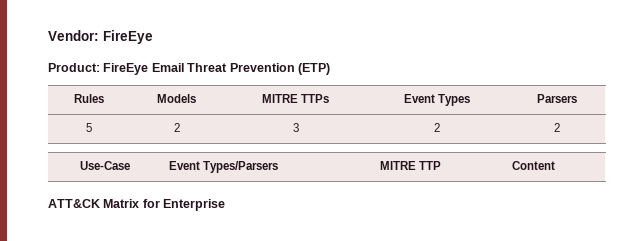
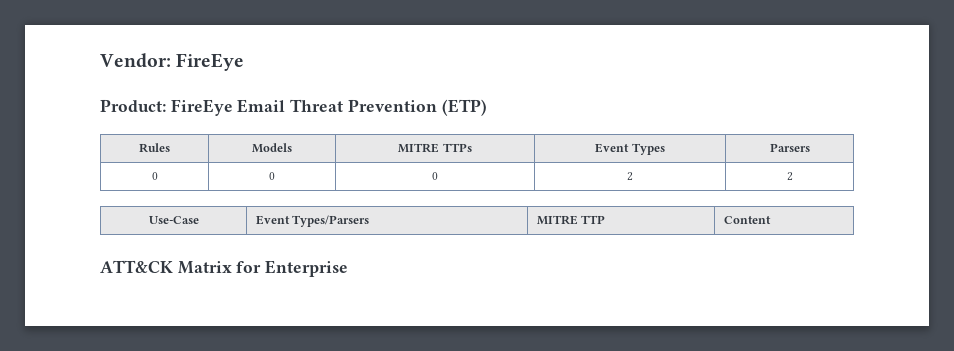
- 5 | 2 | 3 | 2 | 2
+ 0 | 0 | 0 | 2 | 2

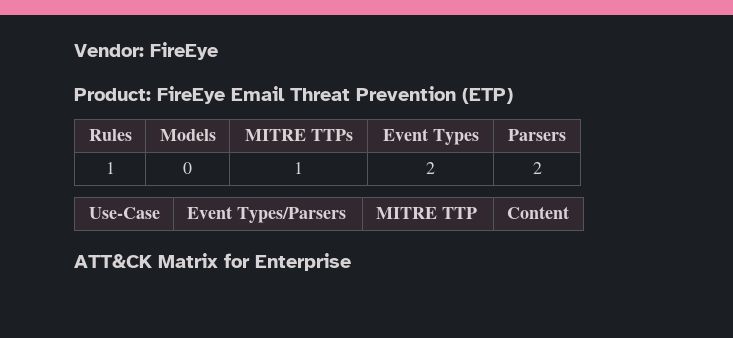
- 0 | 0 | 0 | 2 | 2
+ 1 | 0 | 1 | 2 | 2

